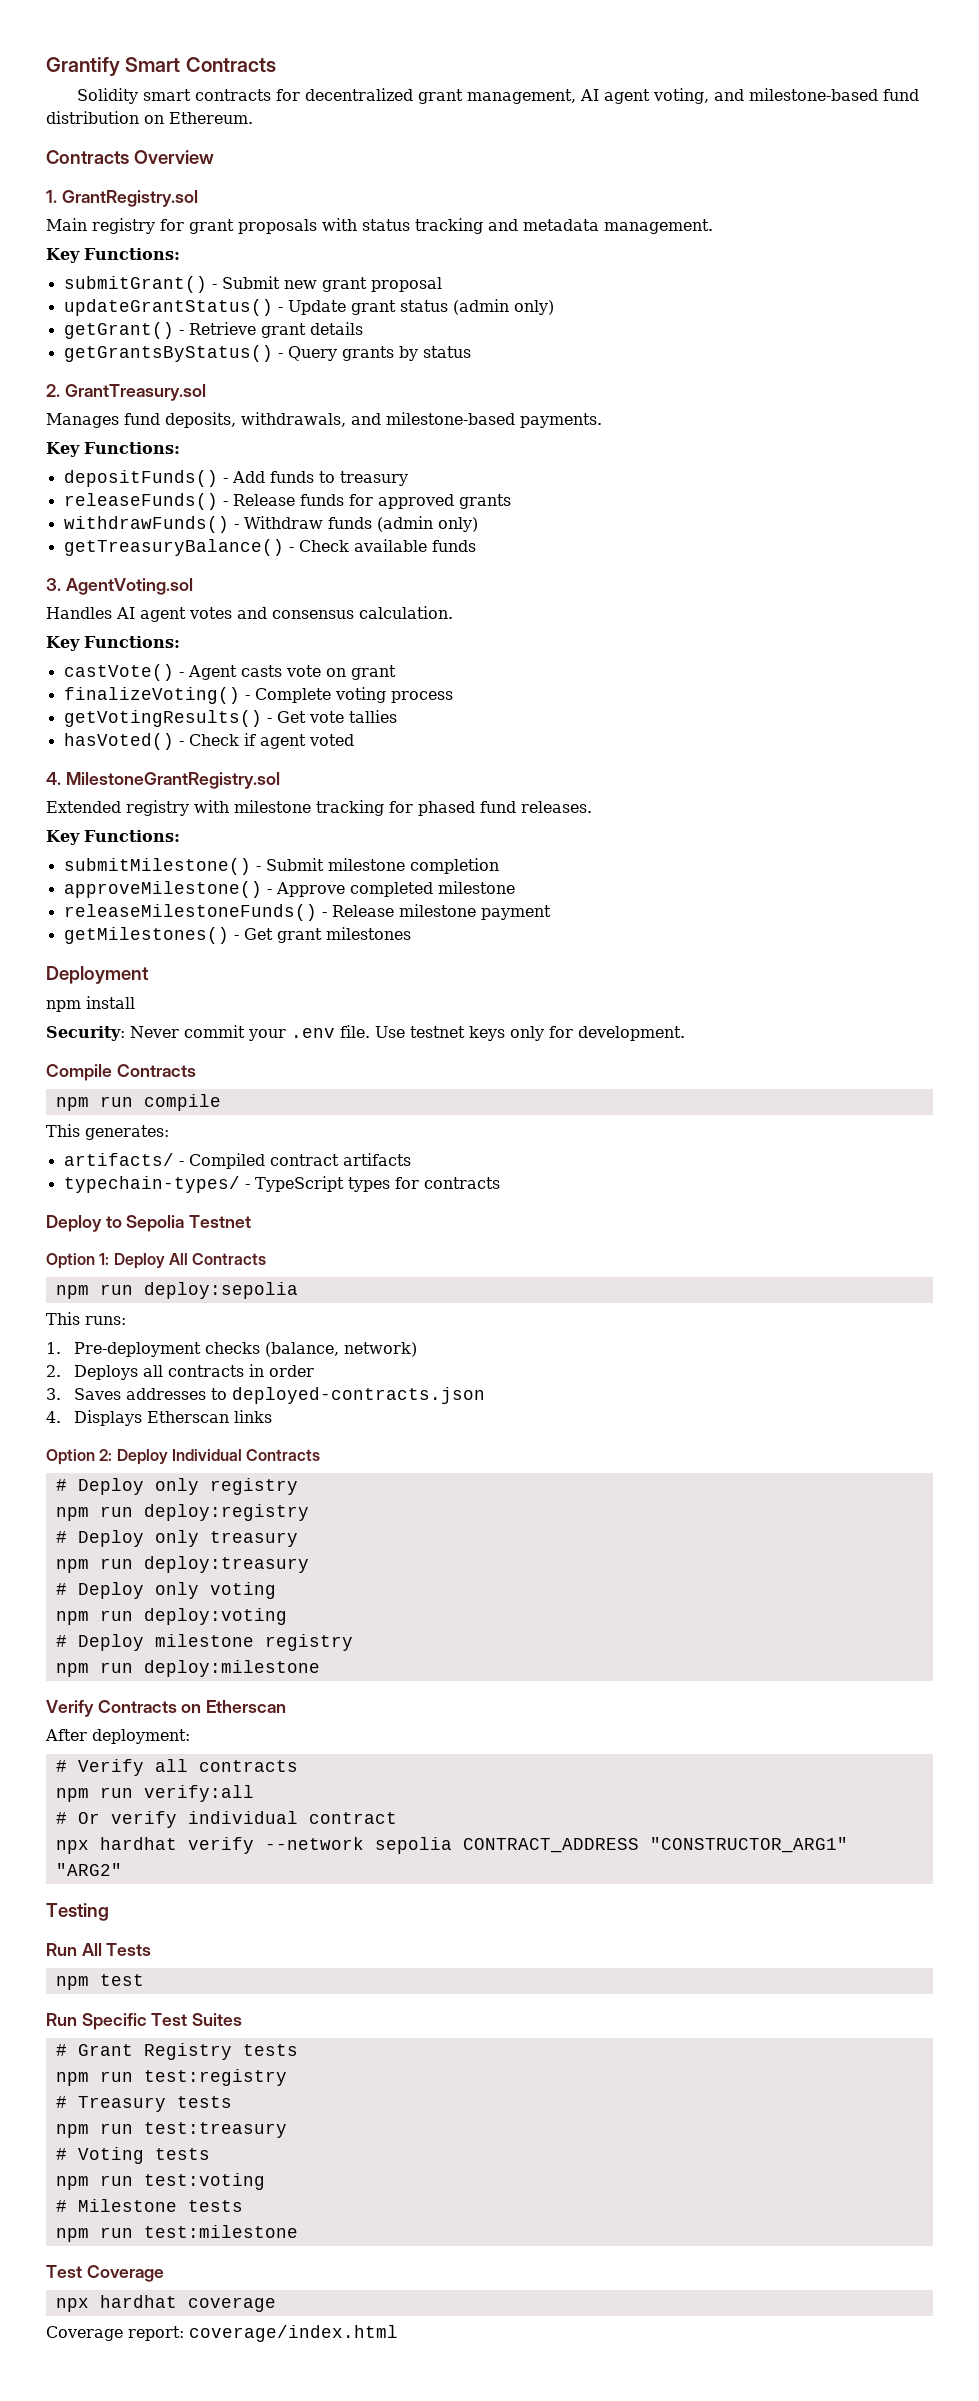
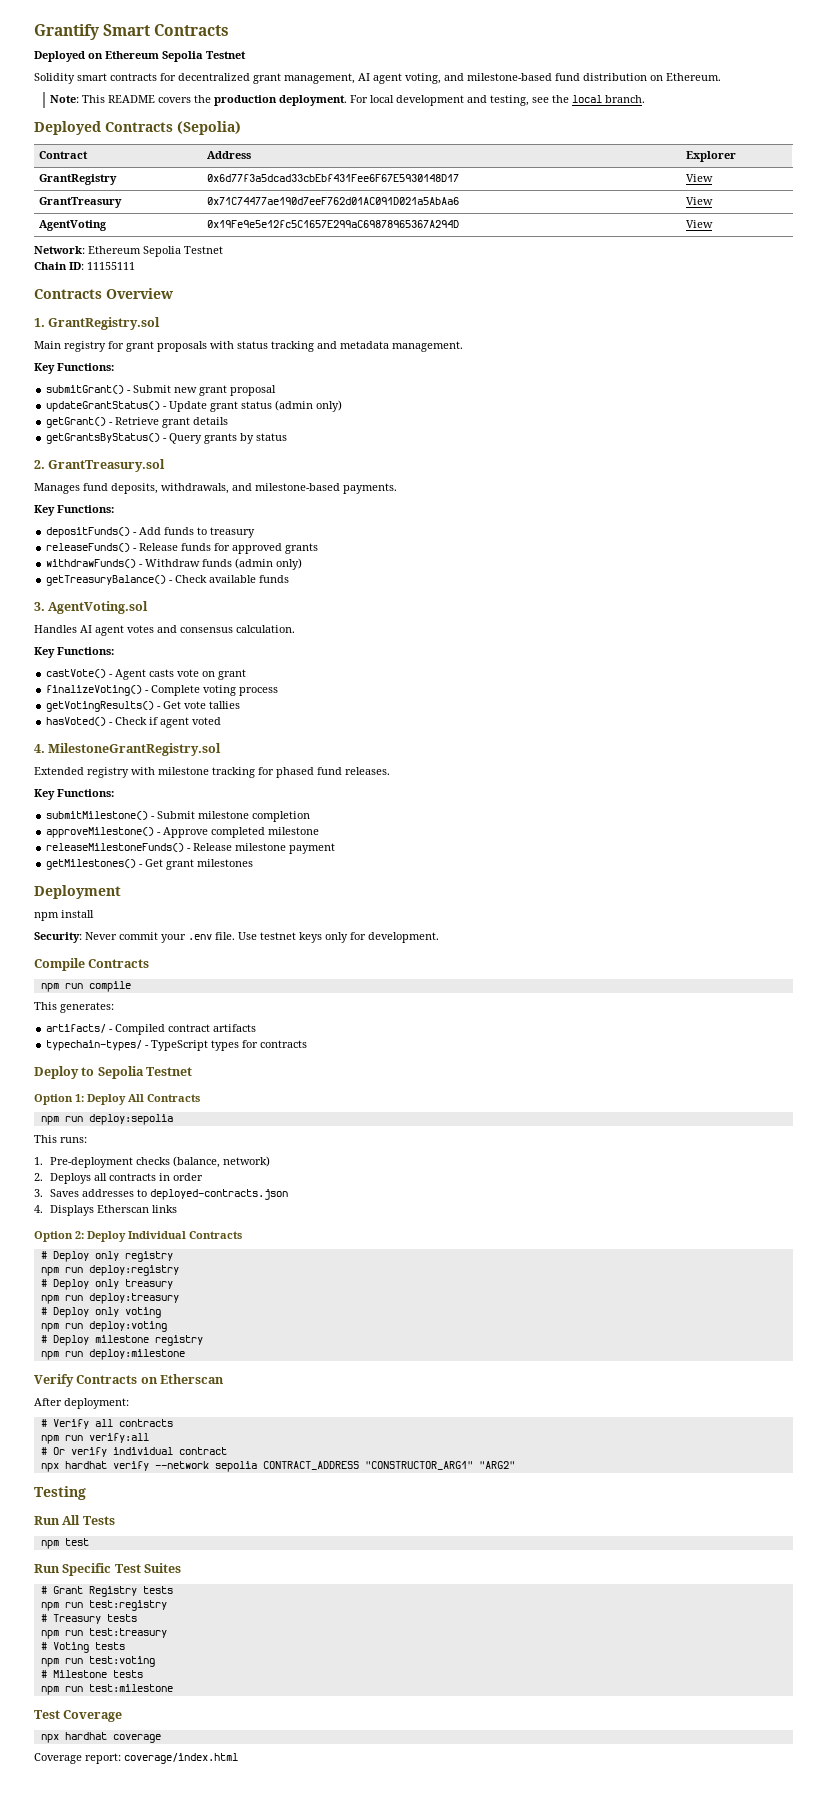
+ Deployed on Ethereum Sepolia Testnet
+ Note: This README covers the production deployment. For local development and testing, see the local branch.
+ Deployed Contracts (Sepolia)
+ Contract | Address | Explorer
+ GrantRegistry | 0x6d77f3a5dcad33cbEbf431Fee6F67E5930148D17 | View
+ GrantTreasury | 0x71C74477ae190d7eeF762d01AC091D021a5AbAa6 | View
+ AgentVoting | 0x19Fe9e5e12fc5C1657E299aC69878965367A294D | View
+ Network: Ethereum Sepolia Testnet
+ Chain ID: 11155111

